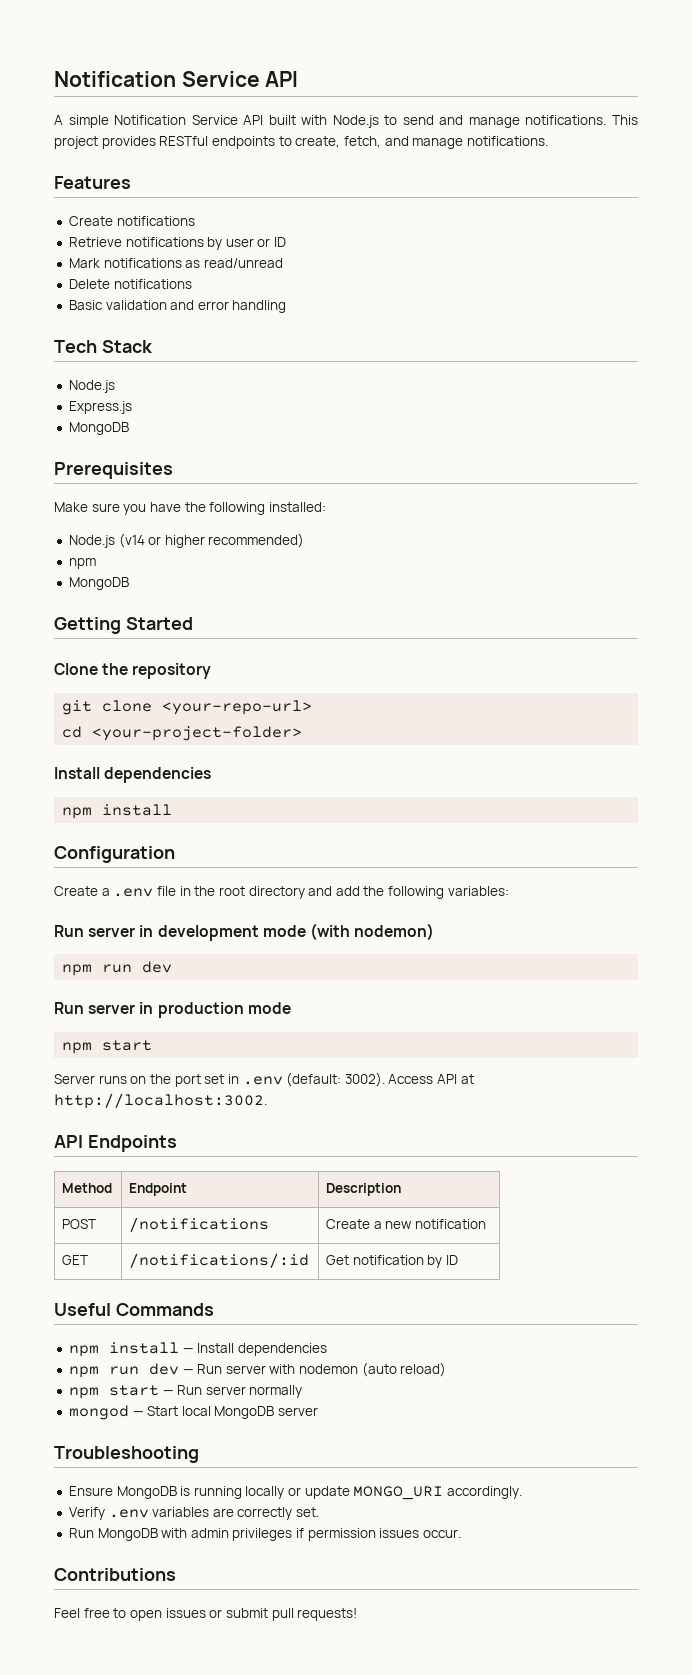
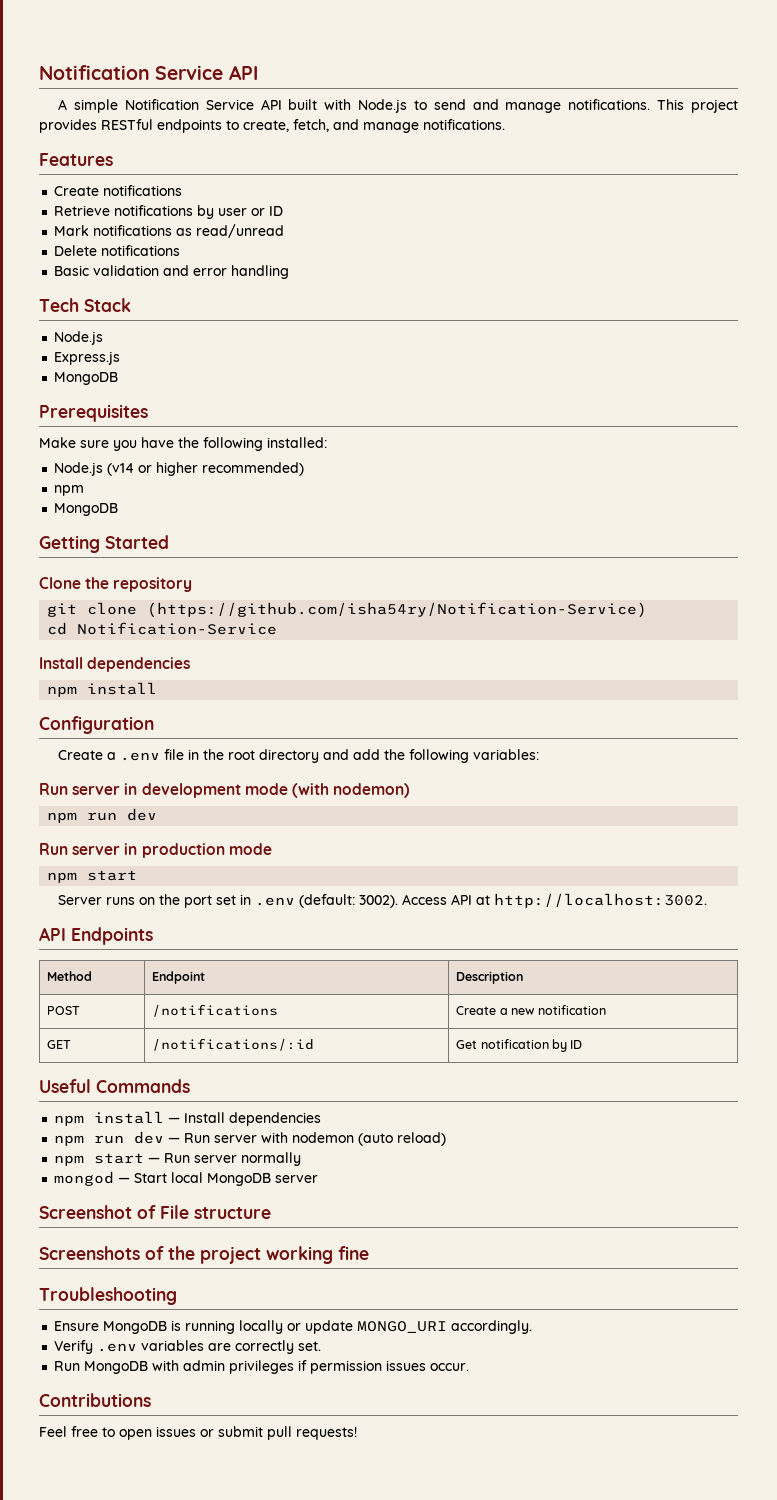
- git clone <your-repo-url>
+ git clone (https://github.com/isha54ry/Notification-Service)
- cd <your-project-folder>
+ cd Notification-Service
+ Screenshot of File structure
+ Screenshots of the project working fine

